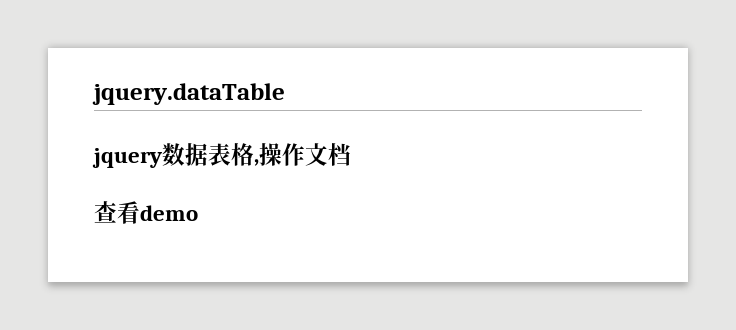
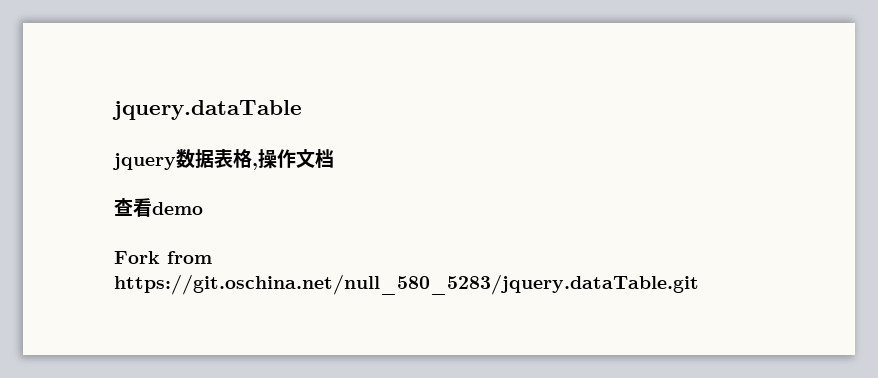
+ Fork from https://git.oschina.net/null_580_5283/jquery.dataTable.git

